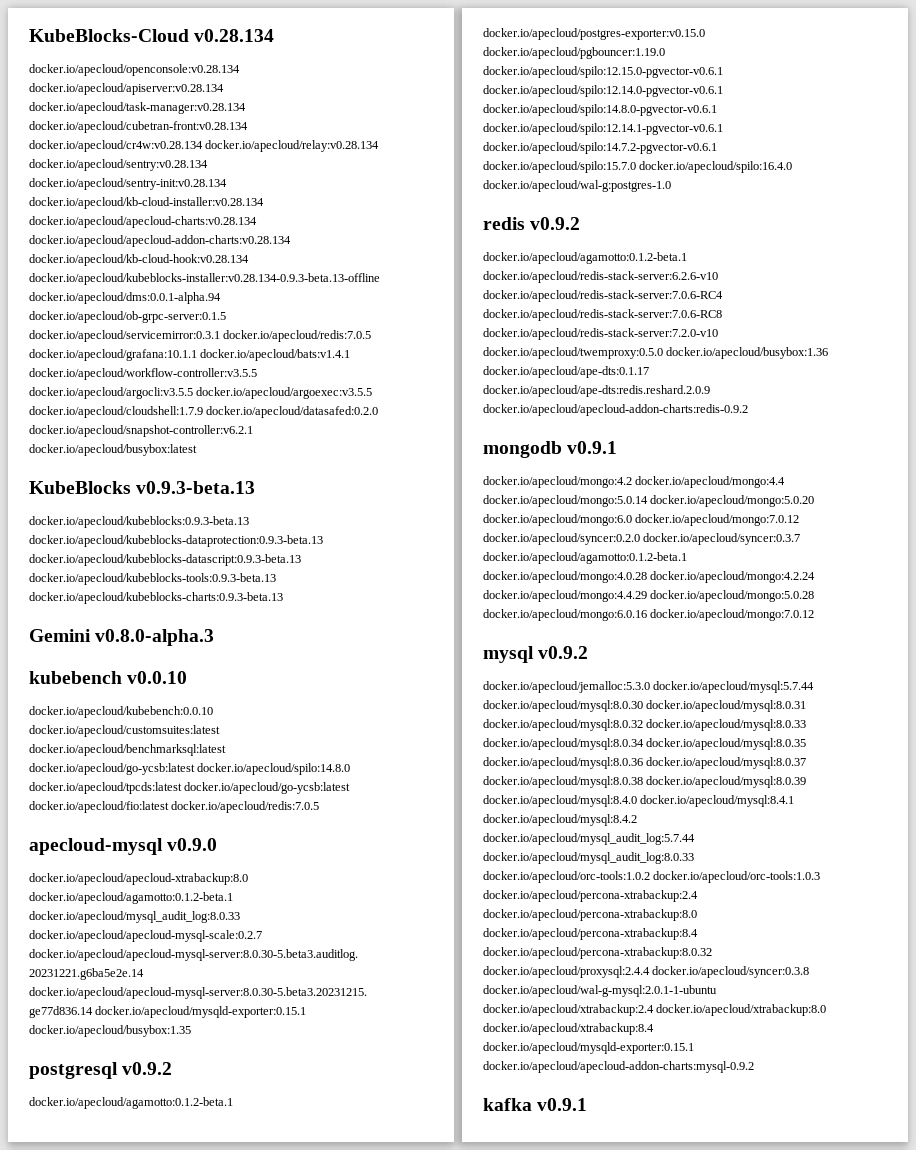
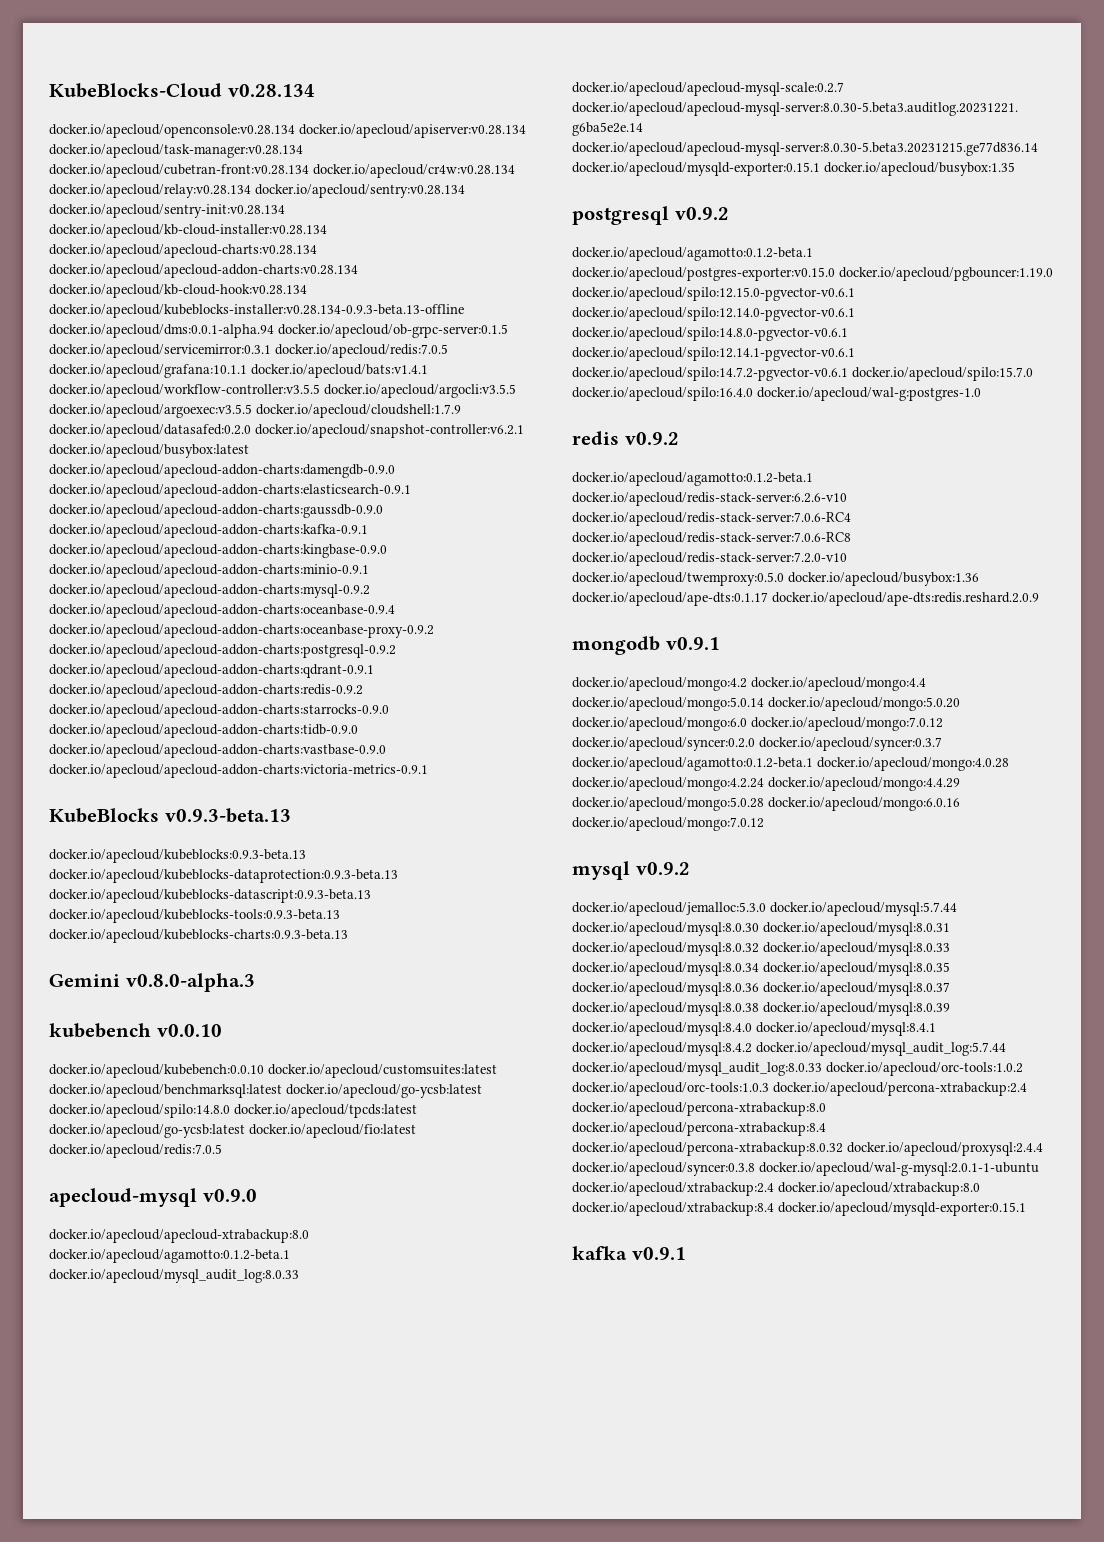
- docker.io/apecloud/openconsole:v0.28.134 docker.io/apecloud/apiserver:v0.28.134 docker.io/apecloud/task-manager:v0.28.134 docker.io/apecloud/cubetran-front:v0.28.134 docker.io/apecloud/cr4w:v0.28.134 docker.io/apecloud/relay:v0.28.134 docker.io/apecloud/sentry:v0.28.134 docker.io/apecloud/sentry-init:v0.28.134 docker.io/apecloud/kb-cloud-installer:v0.28.134 docker.io/apecloud/apecloud-charts:v0.28.134 docker.io/apecloud/apecloud-addon-charts:v0.28.134 docker.io/apecloud/kb-cloud-hook:v0.28.134 docker.io/apecloud/kubeblocks-installer:v0.28.134-0.9.3-beta.13-offline docker.io/apecloud/dms:0.0.1-alpha.94 docker.io/apecloud/ob-grpc-server:0.1.5 docker.io/apecloud/servicemirror:0.3.1 docker.io/apecloud/redis:7.0.5 docker.io/apecloud/grafana:10.1.1 docker.io/apecloud/bats:v1.4.1 docker.io/apecloud/workflow-controller:v3.5.5 docker.io/apecloud/argocli:v3.5.5 docker.io/apecloud/argoexec:v3.5.5 docker.io/apecloud/cloudshell:1.7.9 docker.io/apecloud/datasafed:0.2.0 docker.io/apecloud/snapshot-controller:v6.2.1 docker.io/apecloud/busybox:latest
+ docker.io/apecloud/openconsole:v0.28.134 docker.io/apecloud/apiserver:v0.28.134 docker.io/apecloud/task-manager:v0.28.134 docker.io/apecloud/cubetran-front:v0.28.134 docker.io/apecloud/cr4w:v0.28.134 docker.io/apecloud/relay:v0.28.134 docker.io/apecloud/sentry:v0.28.134 docker.io/apecloud/sentry-init:v0.28.134 docker.io/apecloud/kb-cloud-installer:v0.28.134 docker.io/apecloud/apecloud-charts:v0.28.134 docker.io/apecloud/apecloud-addon-charts:v0.28.134 docker.io/apecloud/kb-cloud-hook:v0.28.134 docker.io/apecloud/kubeblocks-installer:v0.28.134-0.9.3-beta.13-offline docker.io/apecloud/dms:0.0.1-alpha.94 docker.io/apecloud/ob-grpc-server:0.1.5 docker.io/apecloud/servicemirror:0.3.1 docker.io/apecloud/redis:7.0.5 docker.io/apecloud/grafana:10.1.1 docker.io/apecloud/bats:v1.4.1 docker.io/apecloud/workflow-controller:v3.5.5 docker.io/apecloud/argocli:v3.5.5 docker.io/apecloud/argoexec:v3.5.5 docker.io/apecloud/cloudshell:1.7.9 docker.io/apecloud/datasafed:0.2.0 docker.io/apecloud/snapshot-controller:v6.2.1 docker.io/apecloud/busybox:latest docker.io/apecloud/apecloud-addon-charts:damengdb-0.9.0 docker.io/apecloud/apecloud-addon-charts:elasticsearch-0.9.1 docker.io/apecloud/apecloud-addon-charts:gaussdb-0.9.0 docker.io/apecloud/apecloud-addon-charts:kafka-0.9.1 docker.io/apecloud/apecloud-addon-charts:kingbase-0.9.0 docker.io/apecloud/apecloud-addon-charts:minio-0.9.1 docker.io/apecloud/apecloud-addon-charts:mysql-0.9.2 docker.io/apecloud/apecloud-addon-charts:oceanbase-0.9.4 docker.io/apecloud/apecloud-addon-charts:oceanbase-proxy-0.9.2 docker.io/apecloud/apecloud-addon-charts:postgresql-0.9.2 docker.io/apecloud/apecloud-addon-charts:qdrant-0.9.1 docker.io/apecloud/apecloud-addon-charts:redis-0.9.2 docker.io/apecloud/apecloud-addon-charts:starrocks-0.9.0 docker.io/apecloud/apecloud-addon-charts:tidb-0.9.0 docker.io/apecloud/apecloud-addon-charts:vastbase-0.9.0 docker.io/apecloud/apecloud-addon-charts:victoria-metrics-0.9.1
- docker.io/apecloud/agamotto:0.1.2-beta.1 docker.io/apecloud/redis-stack-server:6.2.6-v10 docker.io/apecloud/redis-stack-server:7.0.6-RC4 docker.io/apecloud/redis-stack-server:7.0.6-RC8 docker.io/apecloud/redis-stack-server:7.2.0-v10 docker.io/apecloud/twemproxy:0.5.0 docker.io/apecloud/busybox:1.36 docker.io/apecloud/ape-dts:0.1.17 docker.io/apecloud/ape-dts:redis.reshard.2.0.9 docker.io/apecloud/apecloud-addon-charts:redis-0.9.2
+ docker.io/apecloud/agamotto:0.1.2-beta.1 docker.io/apecloud/redis-stack-server:6.2.6-v10 docker.io/apecloud/redis-stack-server:7.0.6-RC4 docker.io/apecloud/redis-stack-server:7.0.6-RC8 docker.io/apecloud/redis-stack-server:7.2.0-v10 docker.io/apecloud/twemproxy:0.5.0 docker.io/apecloud/busybox:1.36 docker.io/apecloud/ape-dts:0.1.17 docker.io/apecloud/ape-dts:redis.reshard.2.0.9
- docker.io/apecloud/jemalloc:5.3.0 docker.io/apecloud/mysql:5.7.44 docker.io/apecloud/mysql:8.0.30 docker.io/apecloud/mysql:8.0.31 docker.io/apecloud/mysql:8.0.32 docker.io/apecloud/mysql:8.0.33 docker.io/apecloud/mysql:8.0.34 docker.io/apecloud/mysql:8.0.35 docker.io/apecloud/mysql:8.0.36 docker.io/apecloud/mysql:8.0.37 docker.io/apecloud/mysql:8.0.38 docker.io/apecloud/mysql:8.0.39 docker.io/apecloud/mysql:8.4.0 docker.io/apecloud/mysql:8.4.1 docker.io/apecloud/mysql:8.4.2 docker.io/apecloud/mysql_audit_log:5.7.44 docker.io/apecloud/mysql_audit_log:8.0.33 docker.io/apecloud/orc-tools:1.0.2 docker.io/apecloud/orc-tools:1.0.3 docker.io/apecloud/percona-xtrabackup:2.4 docker.io/apecloud/percona-xtrabackup:8.0 docker.io/apecloud/percona-xtrabackup:8.4 docker.io/apecloud/percona-xtrabackup:8.0.32 docker.io/apecloud/proxysql:2.4.4 docker.io/apecloud/syncer:0.3.8 docker.io/apecloud/wal-g-mysql:2.0.1-1-ubuntu docker.io/apecloud/xtrabackup:2.4 docker.io/apecloud/xtrabackup:8.0 docker.io/apecloud/xtrabackup:8.4 docker.io/apecloud/mysqld-exporter:0.15.1 docker.io/apecloud/apecloud-addon-charts:mysql-0.9.2
+ docker.io/apecloud/jemalloc:5.3.0 docker.io/apecloud/mysql:5.7.44 docker.io/apecloud/mysql:8.0.30 docker.io/apecloud/mysql:8.0.31 docker.io/apecloud/mysql:8.0.32 docker.io/apecloud/mysql:8.0.33 docker.io/apecloud/mysql:8.0.34 docker.io/apecloud/mysql:8.0.35 docker.io/apecloud/mysql:8.0.36 docker.io/apecloud/mysql:8.0.37 docker.io/apecloud/mysql:8.0.38 docker.io/apecloud/mysql:8.0.39 docker.io/apecloud/mysql:8.4.0 docker.io/apecloud/mysql:8.4.1 docker.io/apecloud/mysql:8.4.2 docker.io/apecloud/mysql_audit_log:5.7.44 docker.io/apecloud/mysql_audit_log:8.0.33 docker.io/apecloud/orc-tools:1.0.2 docker.io/apecloud/orc-tools:1.0.3 docker.io/apecloud/percona-xtrabackup:2.4 docker.io/apecloud/percona-xtrabackup:8.0 docker.io/apecloud/percona-xtrabackup:8.4 docker.io/apecloud/percona-xtrabackup:8.0.32 docker.io/apecloud/proxysql:2.4.4 docker.io/apecloud/syncer:0.3.8 docker.io/apecloud/wal-g-mysql:2.0.1-1-ubuntu docker.io/apecloud/xtrabackup:2.4 docker.io/apecloud/xtrabackup:8.0 docker.io/apecloud/xtrabackup:8.4 docker.io/apecloud/mysqld-exporter:0.15.1

